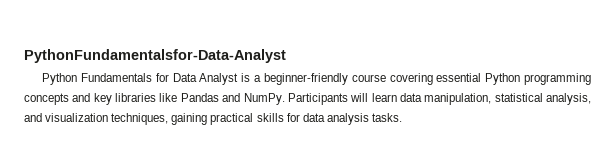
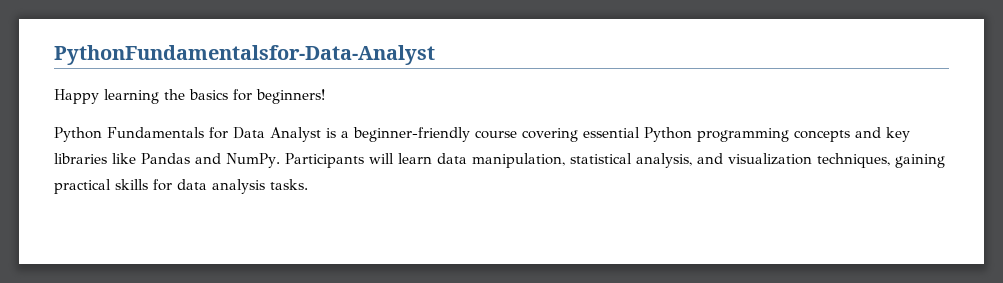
+ Happy learning the basics for beginners!

